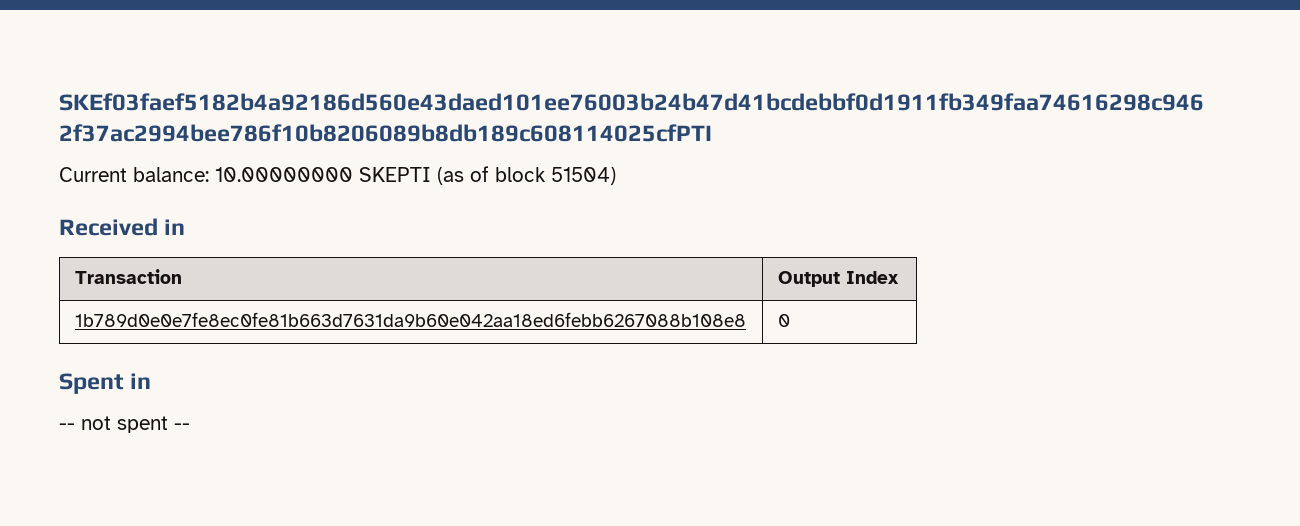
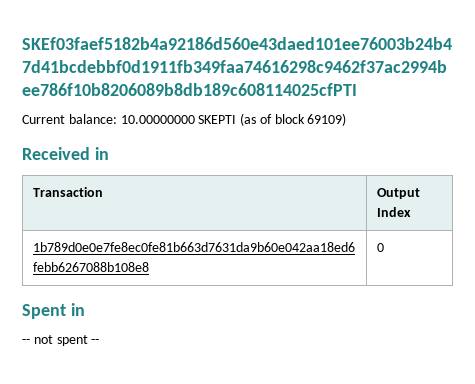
- Current balance: 10.00000000 SKEPTI (as of block 51504)
+ Current balance: 10.00000000 SKEPTI (as of block 69109)

